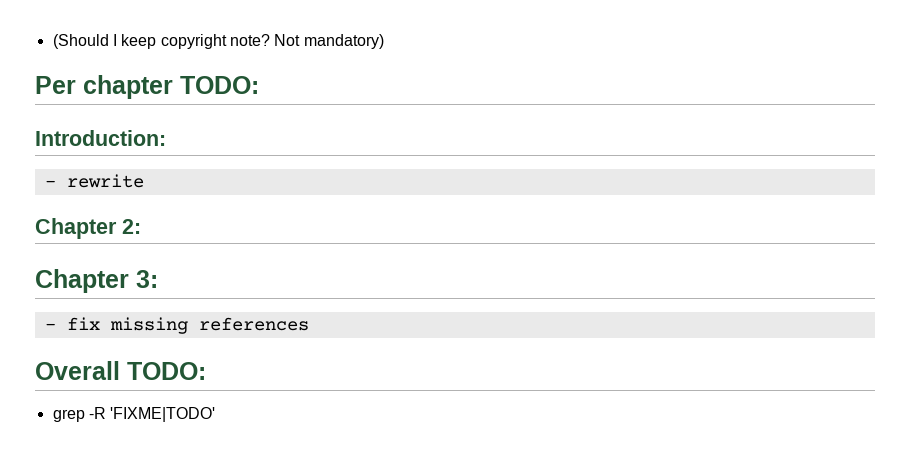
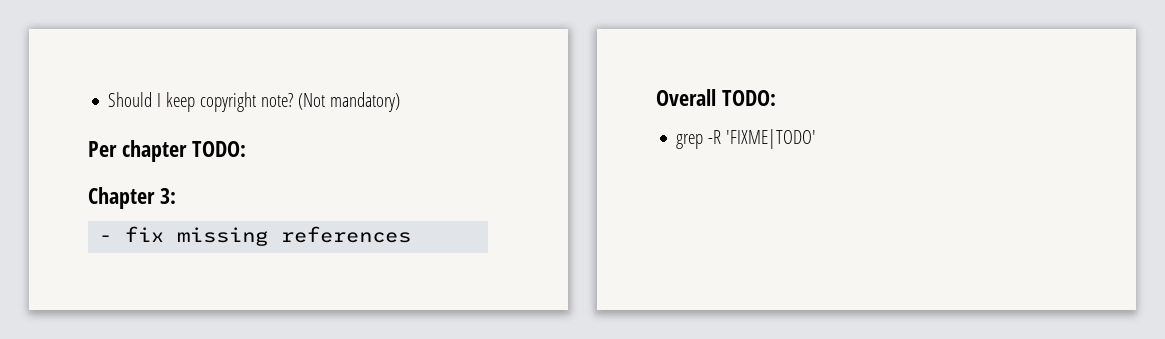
- (Should I keep copyright note?
+ Should I keep copyright note?
- Not mandatory)
+ (Not mandatory)
- Introduction:
- - rewrite
- Chapter 2:

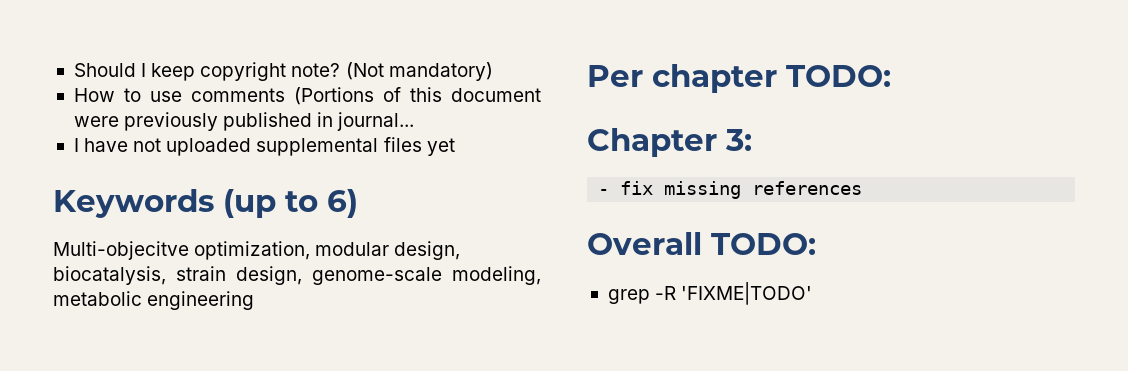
+ How to use comments (Portions of this document were previously published in journal...
+ I have not uploaded supplemental files yet
+ Keywords (up to 6)
+ Multi-objecitve optimization, modular design, biocatalysis, strain design, genome-scale modeling, metabolic engineering

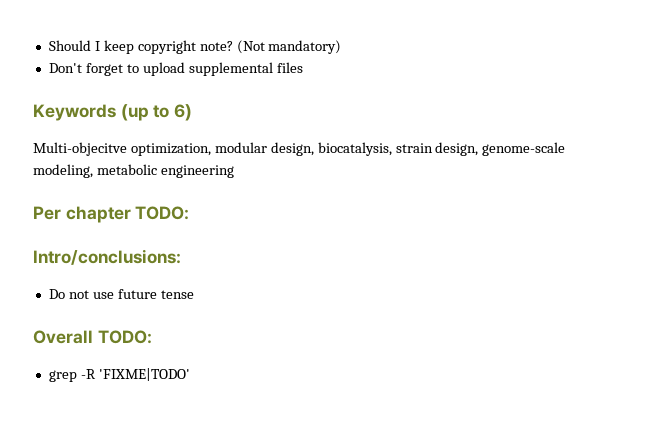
- How to use comments (Portions of this document were previously published in journal...
- I have not uploaded supplemental files yet
+ Don't forget to upload supplemental files
- Chapter 3:
- - fix missing references
+ Intro/conclusions:
+ Do not use future tense

